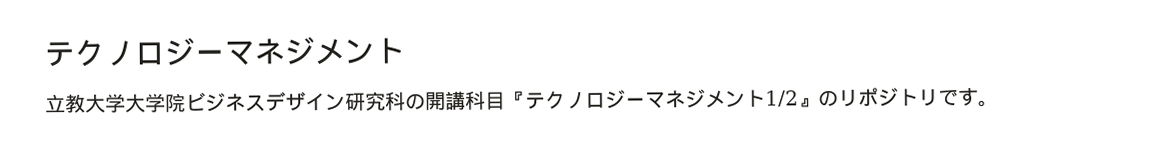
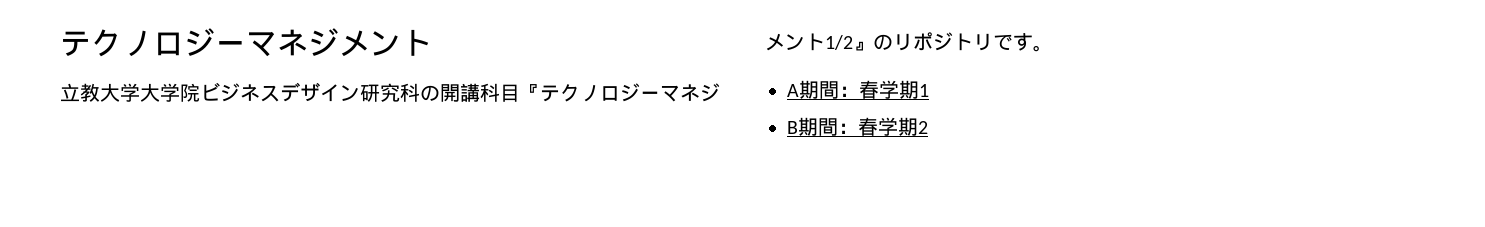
+ A期間：春学期1
+ B期間：春学期2

